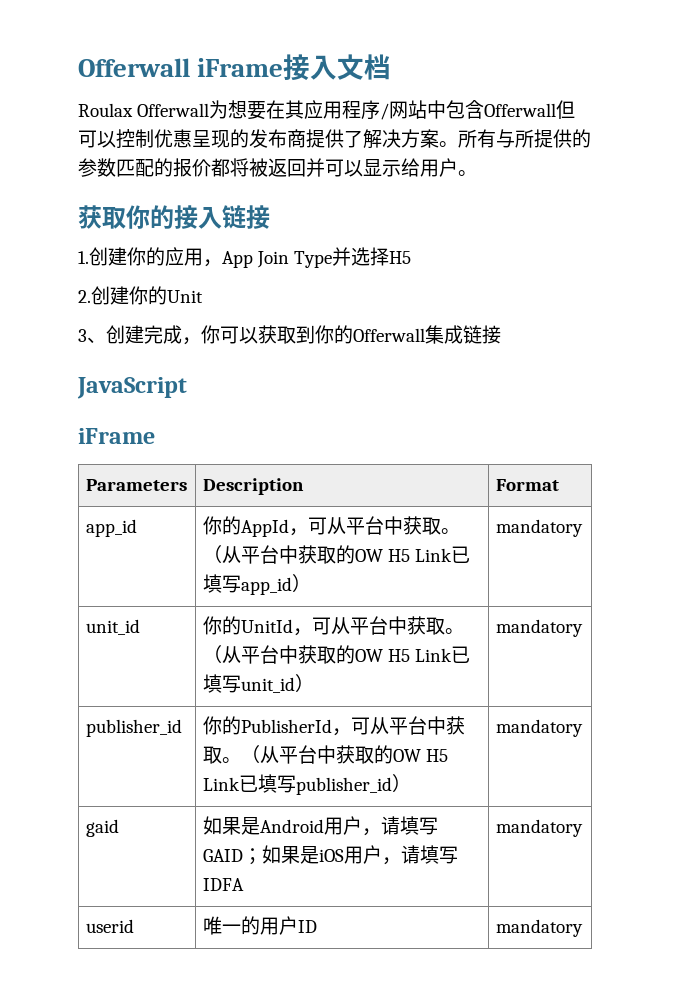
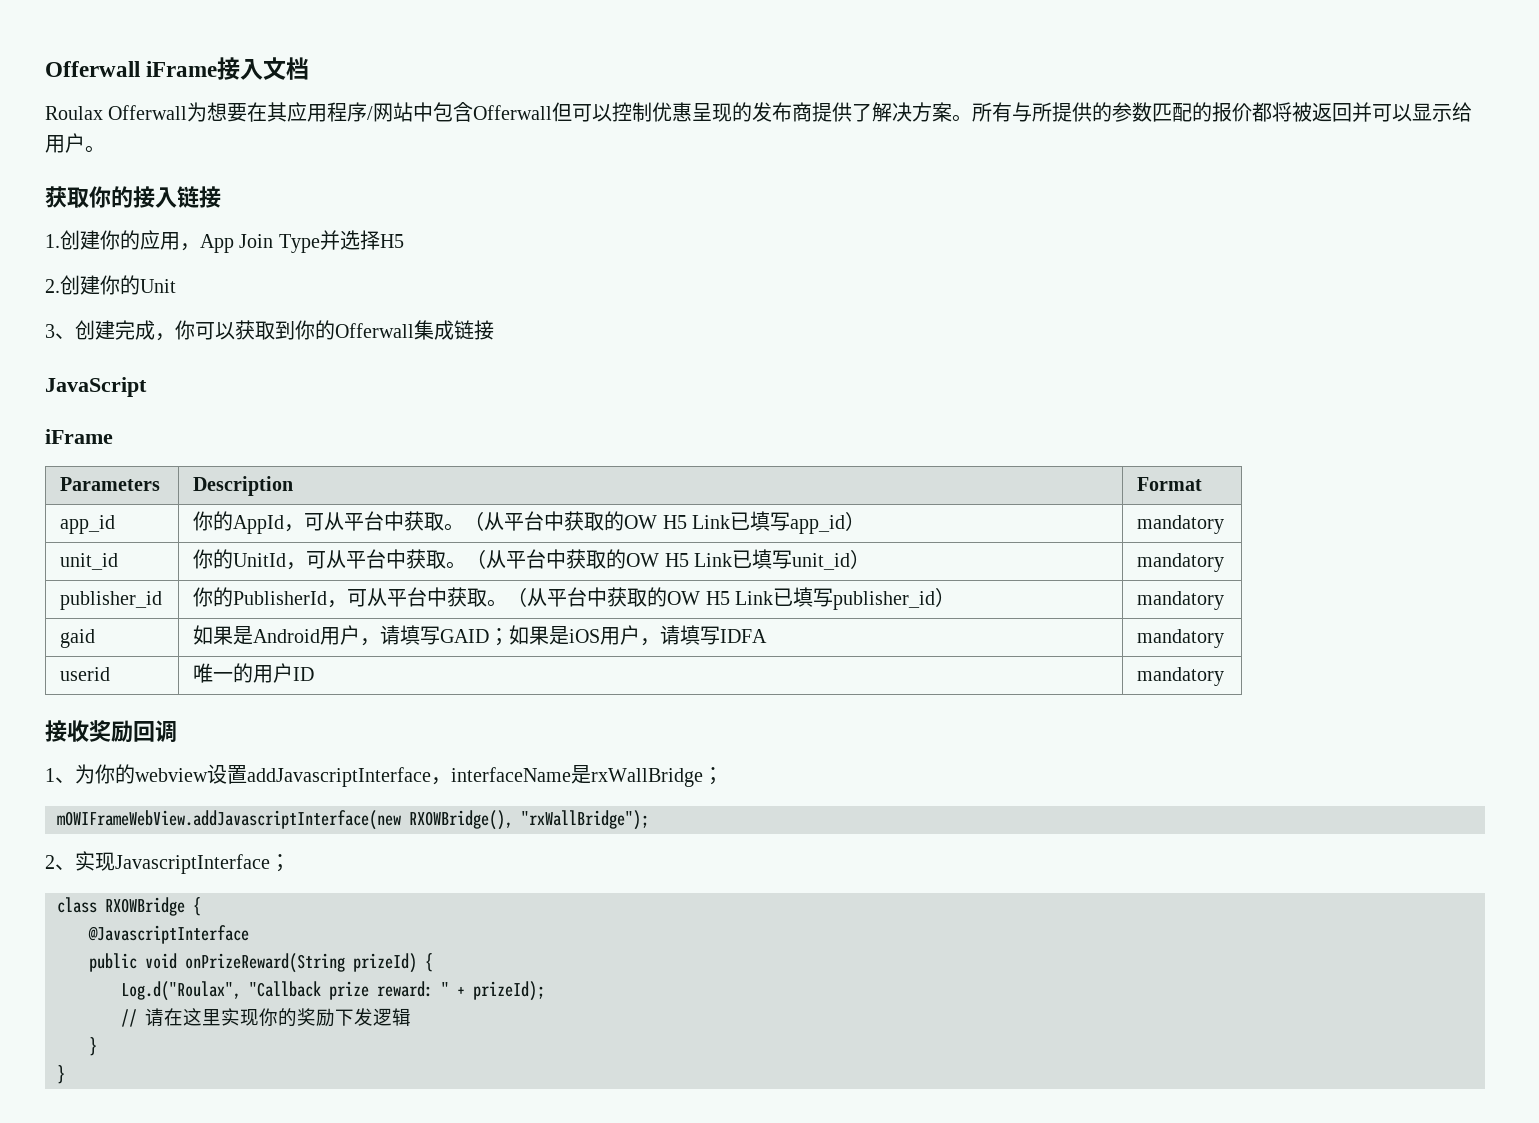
+ 接收奖励回调
+ 1、为你的webview设置addJavascriptInterface，interfaceName是rxWallBridge；
+ mOWIFrameWebView.addJavascriptInterface(new RXOWBridge(), "rxWallBridge");
+ 2、实现JavascriptInterface；
+ class RXOWBridge {
+ @JavascriptInterface
+ public void onPrizeReward(String prizeId) {
+ Log.d("Roulax", "Callback prize reward: " + prizeId);
+ // 请在这里实现你的奖励下发逻辑
+ }
+ }

